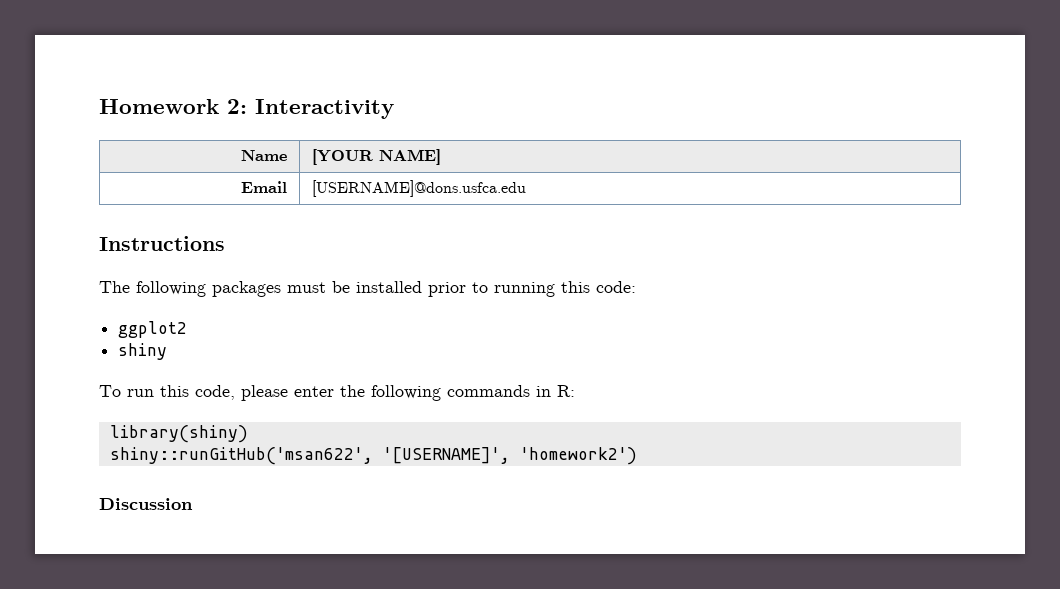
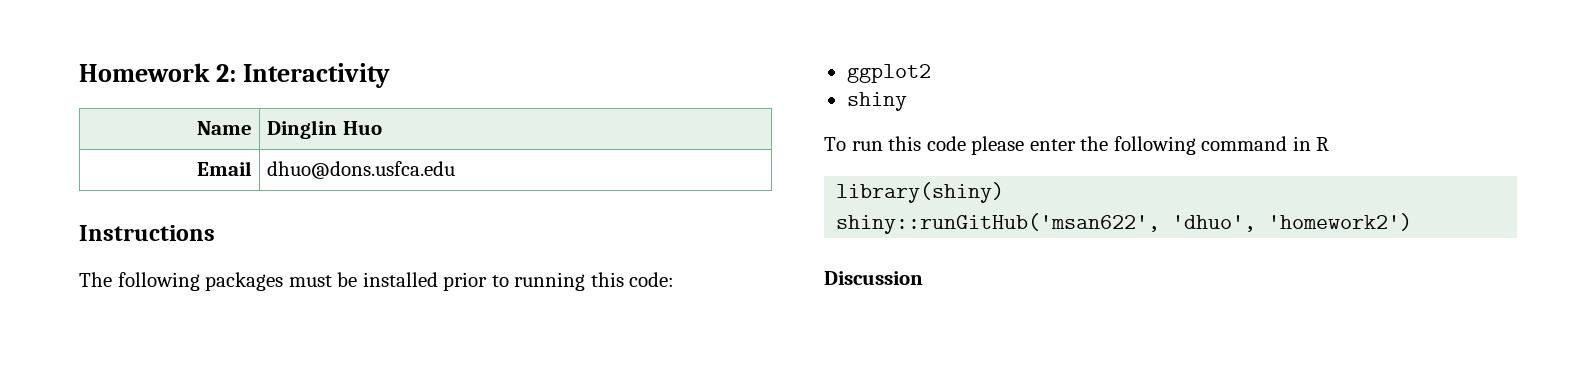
- Name | [YOUR NAME]
+ Name | Dinglin Huo
- Email | [USERNAME]@dons.usfca.edu
+ Email | dhuo@dons.usfca.edu
- To run this code, please enter the following commands in R:
+ To run this code please enter the following command in R
- shiny::runGitHub('msan622', '[USERNAME]', 'homework2')
+ shiny::runGitHub('msan622', 'dhuo', 'homework2')

